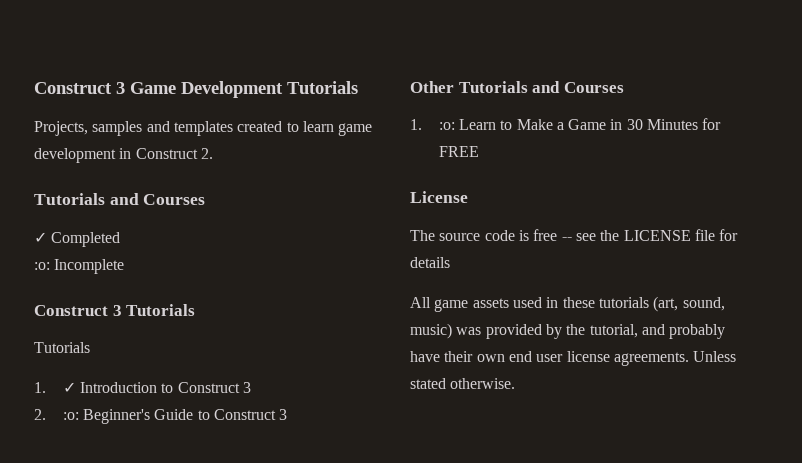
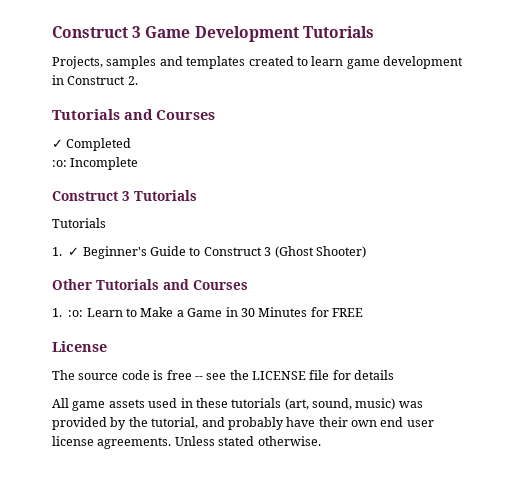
- 1. ✓ Introduction to Construct 3
- 2. :o: Beginner's Guide to Construct 3
+ 1. ✓ Beginner's Guide to Construct 3 (Ghost Shooter)

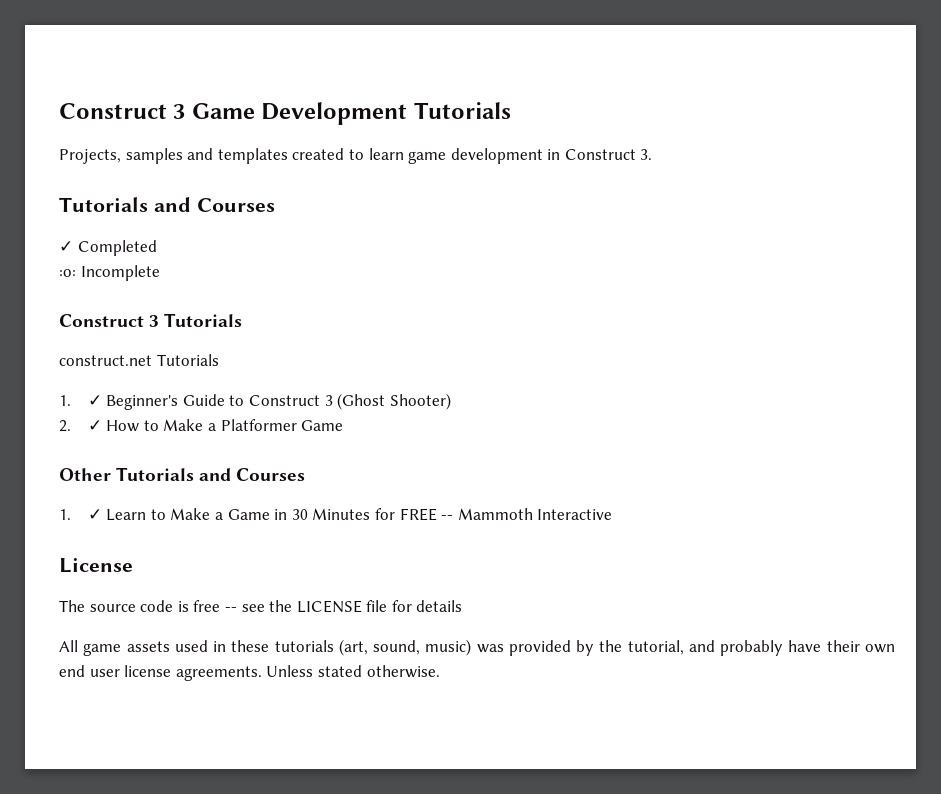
- Projects, samples and templates created to learn game development in Construct 2.
+ Projects, samples and templates created to learn game development in Construct 3.
  Construct 3 Tutorials
- Tutorials
+ construct.net Tutorials
+ 2. ✓ How to Make a Platformer Game
- 1. :o: Learn to Make a Game in 30 Minutes for FREE
+ 1. ✓ Learn to Make a Game in 30 Minutes for FREE -- Mammoth Interactive

